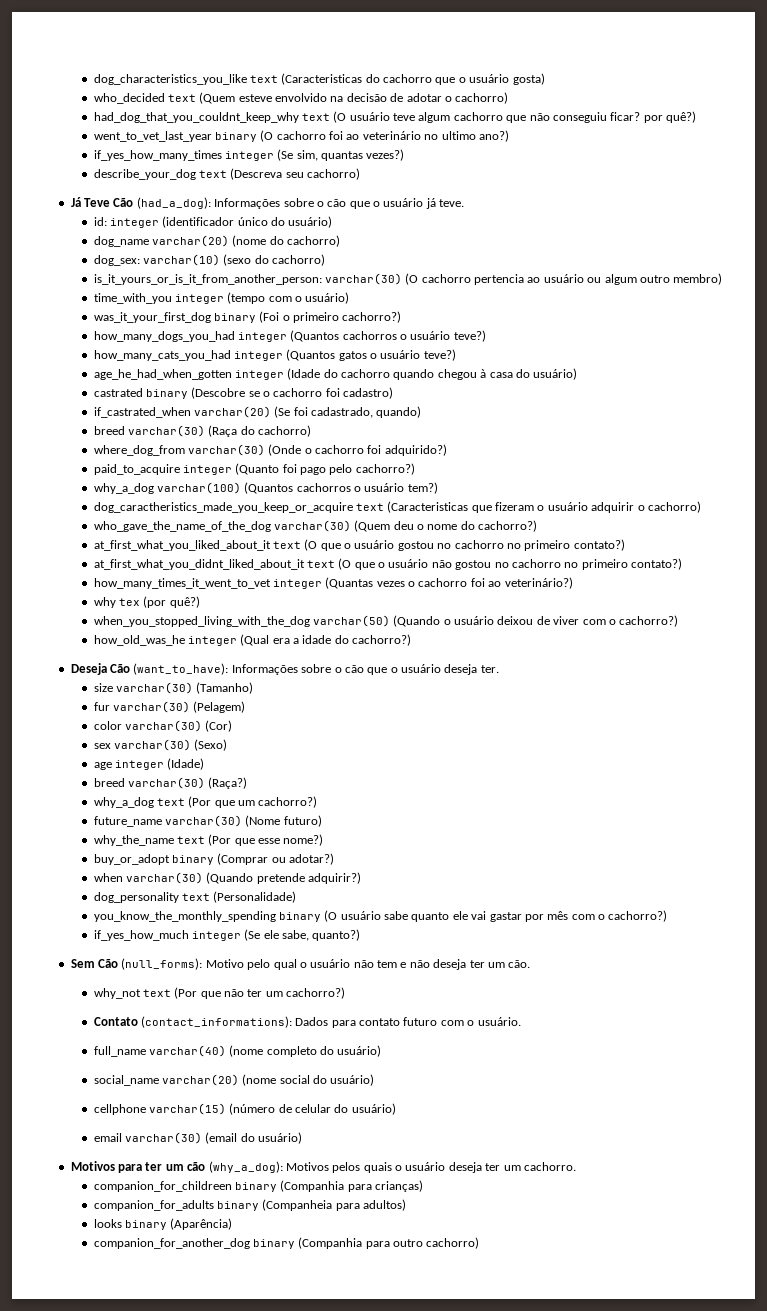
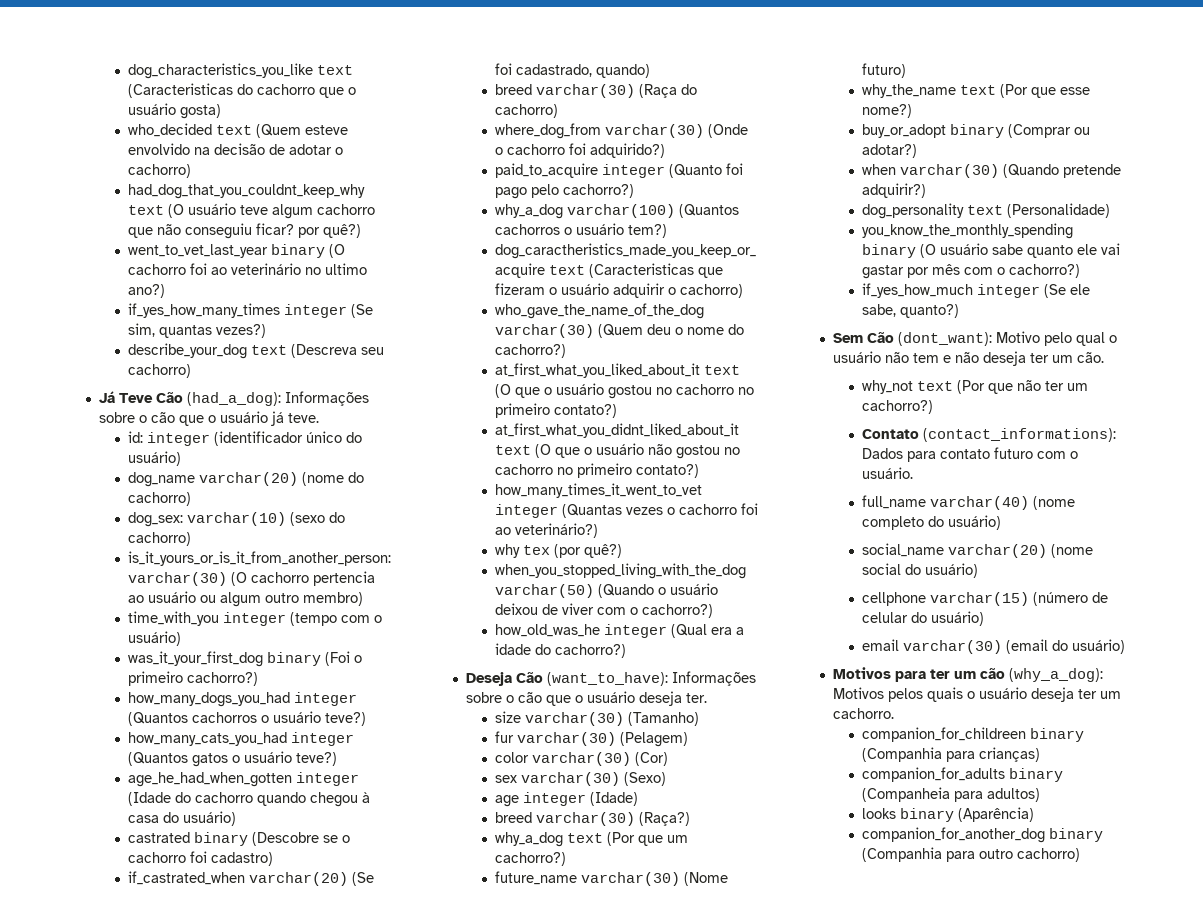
- Sem Cão (null_forms): Motivo pelo qual o usuário não tem e não deseja ter um cão.
+ Sem Cão (dont_want): Motivo pelo qual o usuário não tem e não deseja ter um cão.

